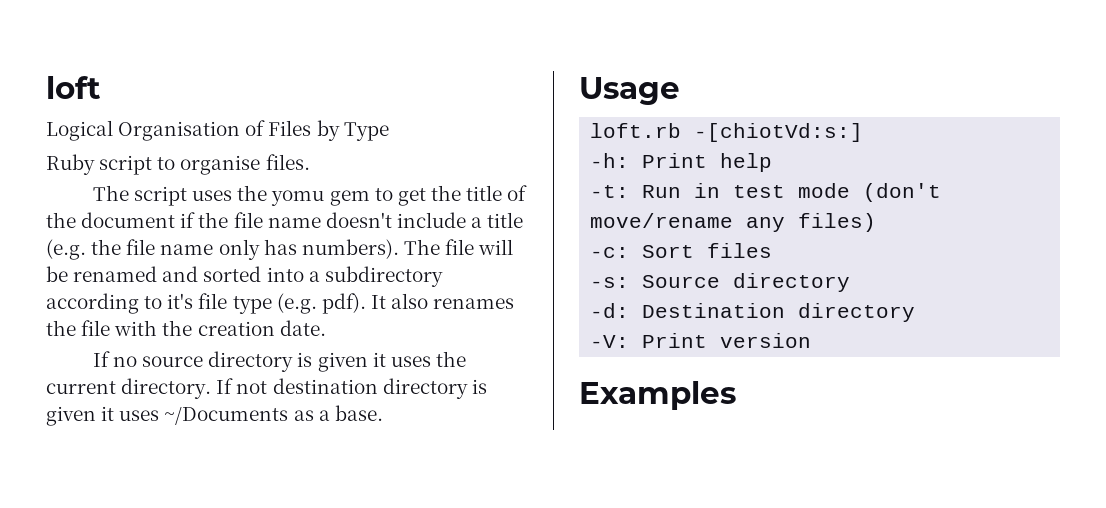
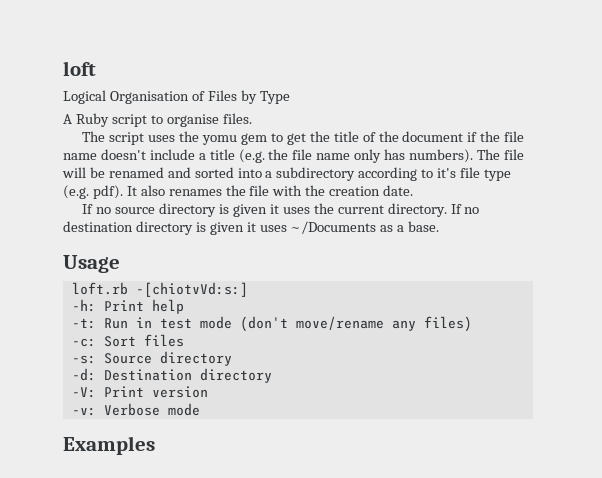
- Ruby script to organise files.
+ A Ruby script to organise files.
- If not destination directory is given it uses ~/Documents as a base.
+ If no destination directory is given it uses ~/Documents as a base.
- loft.rb -[chiotVd:s:]
+ loft.rb -[chiotvVd:s:]
+ -v: Verbose mode

